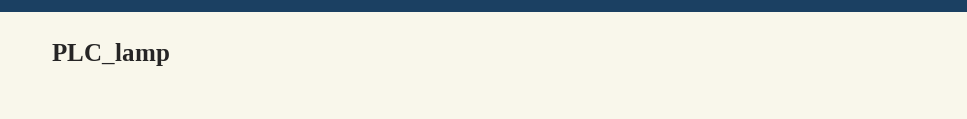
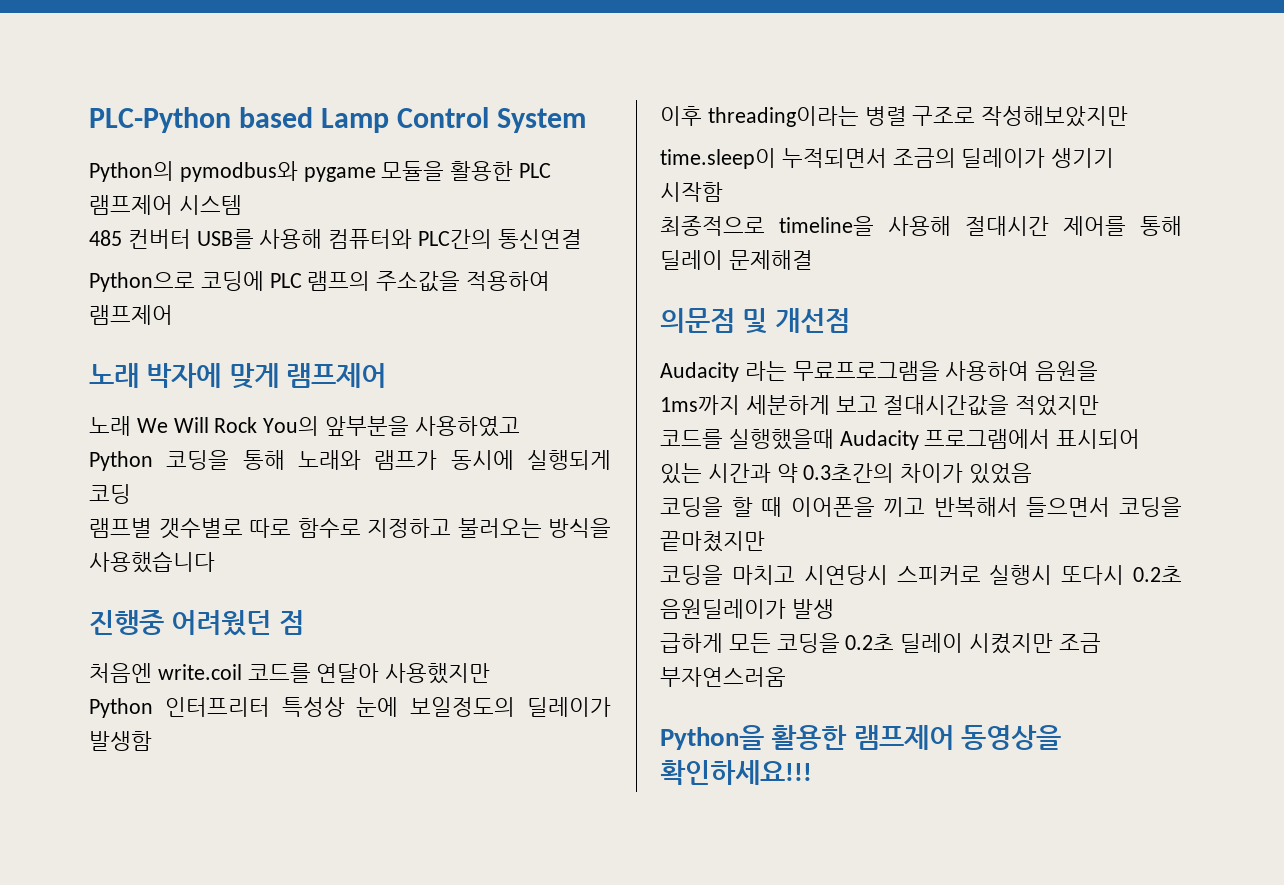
- PLC_lamp
+ PLC-Python based Lamp Control System
+ Python의 pymodbus와 pygame 모듈을 활용한 PLC 램프제어 시스템
+ 485 컨버터 USB를 사용해 컴퓨터와 PLC간의 통신연결
+ Python으로 코딩에 PLC 램프의 주소값을 적용하여 램프제어
+ 노래 박자에 맞게 램프제어
+ 노래 We Will Rock You의 앞부분을 사용하였고
+ Python 코딩을 통해 노래와 램프가 동시에 실행되게 코딩
+ 램프별 갯수별로 따로 함수로 지정하고 불러오는 방식을 사용했습니다
+ 진행중 어려웠던 점
+ 처음엔 write.coil 코드를 연달아 사용했지만
+ Python 인터프리터 특성상 눈에 보일정도의 딜레이가 발생함
+ 이후 threading이라는 병렬 구조로 작성해보았지만
+ time.sleep이 누적되면서 조금의 딜레이가 생기기 시작함
+ 최종적으로 timeline을 사용해 절대시간 제어를 통해 딜레이 문제해결
+ 의문점 및 개선점
+ Audacity 라는 무료프로그램을 사용하여 음원을 1ms까지 세분하게 보고 절대시간값을 적었지만
+ 코드를 실행했을때 Audacity 프로그램에서 표시되어 있는 시간과 약 0.3초간의 차이가 있었음
+ 코딩을 할 때 이어폰을 끼고 반복해서 들으면서 코딩을 끝마쳤지만
+ 코딩을 마치고 시연당시 스피커로 실행시 또다시 0.2초 음원딜레이가 발생
+ 급하게 모든 코딩을 0.2초 딜레이 시켰지만 조금 부자연스러움
+ Python을 활용한 램프제어 동영상을 확인하세요!!!

